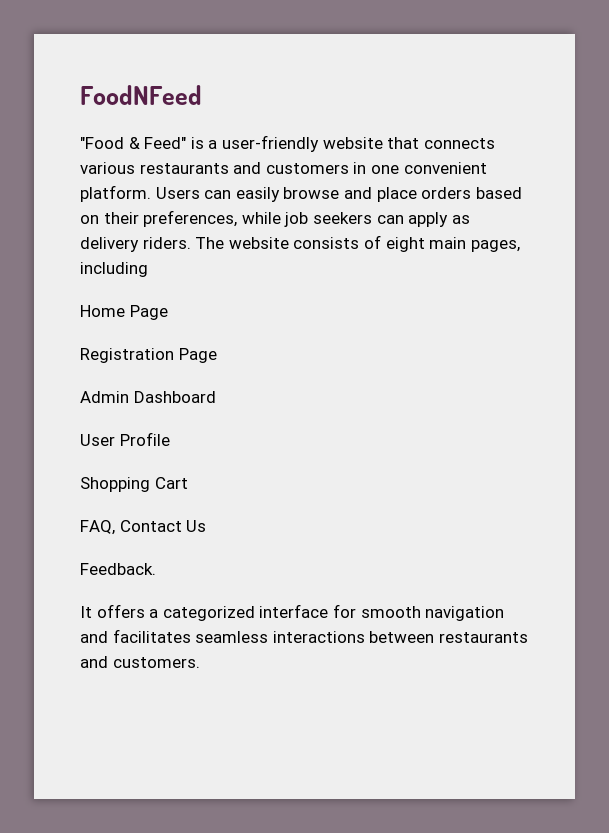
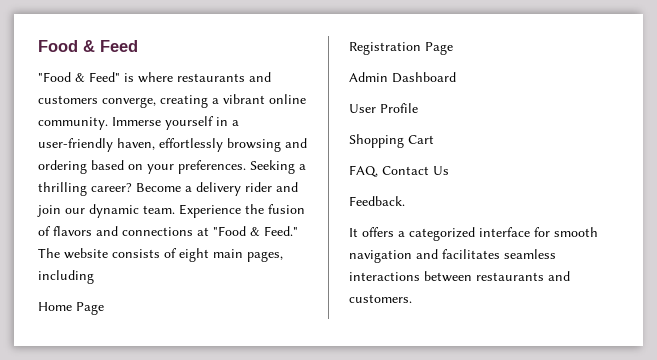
- FoodNFeed
+ Food & Feed
- "Food & Feed" is a user-friendly website that connects various restaurants and customers in one convenient platform. Users can easily browse and place orders based on their preferences, while job seekers can apply as delivery riders.
+ "Food & Feed" is where restaurants and customers converge, creating a vibrant online community. Immerse yourself in a user-friendly haven, effortlessly browsing and ordering based on your preferences. Seeking a thrilling career? Become a delivery rider and join our dynamic team. Experience the fusion of flavors and connections at "Food & Feed."

